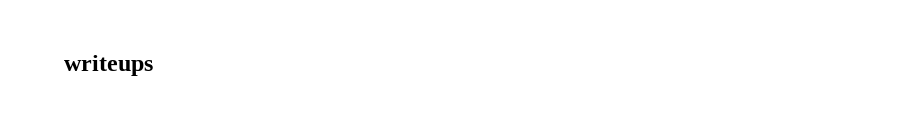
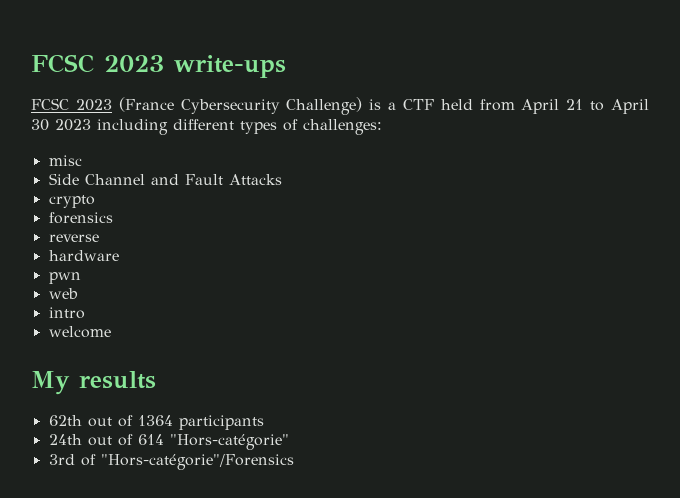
- writeups
+ FCSC 2023 write-ups
+ FCSC 2023 (France Cybersecurity Challenge) is a CTF held from April 21 to April 30 2023 including different types of challenges:
+ misc
+ Side Channel and Fault Attacks
+ crypto
+ forensics
+ reverse
+ hardware
+ pwn
+ web
+ intro
+ welcome
+ My results
+ 62th out of 1364 participants
+ 24th out of 614 "Hors-catégorie"
+ 3rd of "Hors-catégorie"/Forensics

